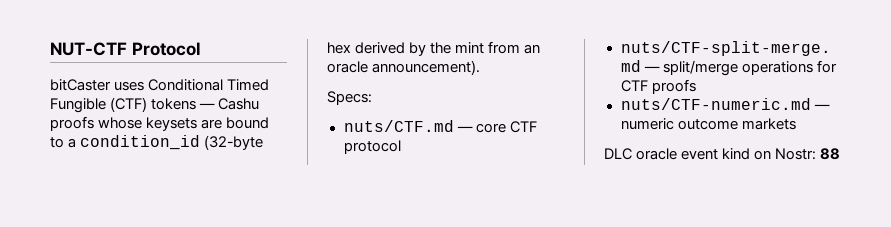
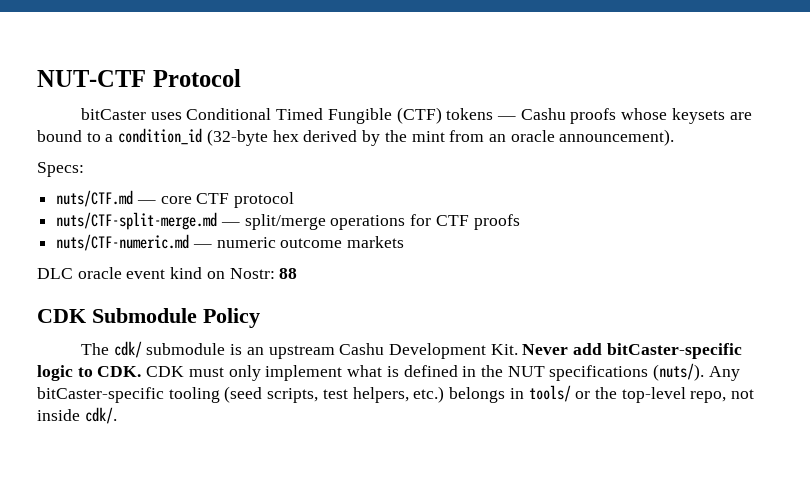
+ CDK Submodule Policy
+ The cdk/ submodule is an upstream Cashu Development Kit. Never add bitCaster-specific logic to CDK. CDK must only implement what is defined in the NUT specifications (nuts/). Any bitCaster-specific tooling (seed scripts, test helpers, etc.) belongs in tools/ or the top-level repo, not inside cdk/.

